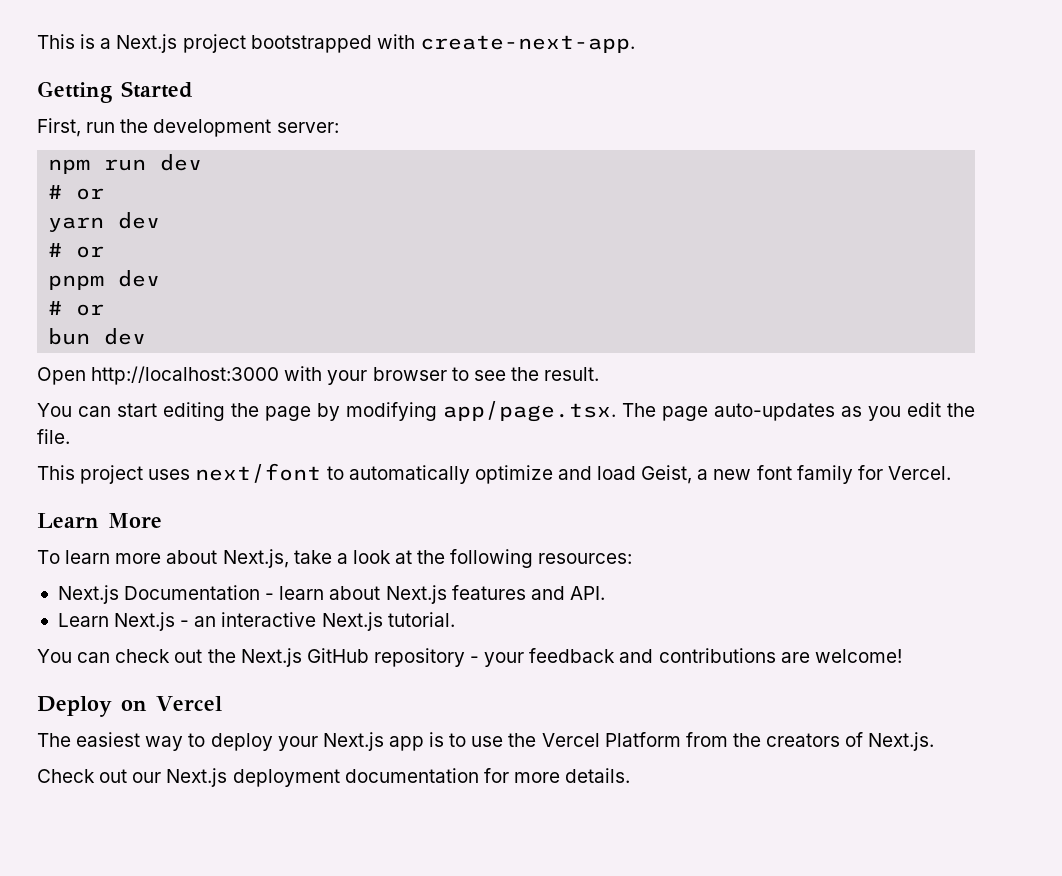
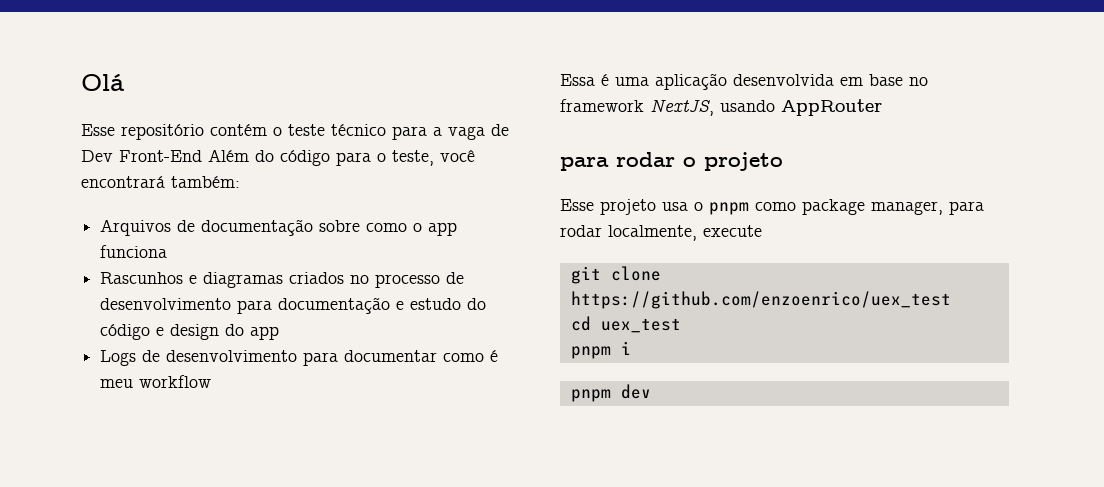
- This is a Next.js project bootstrapped with create-next-app.
- Getting Started
- First, run the development server:
- npm run dev
- # or
- yarn dev
- # or
+ Olá
+ Esse repositório contém o teste técnico para a vaga de Dev Front-End Além do código para o teste, você encontrará também:
+ Arquivos de documentação sobre como o app funciona
+ Rascunhos e diagramas criados no processo de desenvolvimento para documentação e estudo do código e design do app
+ Logs de desenvolvimento para documentar como é meu workflow
+ Essa é uma aplicação desenvolvida em base no framework NextJS, usando AppRouter
+ para rodar o projeto
+ Esse projeto usa o pnpm como package manager, para rodar localmente, execute
+ git clone https://github.com/enzoenrico/uex_test
+ cd uex_test
+ pnpm i
  pnpm dev
- # or
- bun dev
- Open http://localhost:3000 with your browser to see the result.
- You can start editing the page by modifying app/page.tsx. The page auto-updates as you edit the file.
- This project uses next/font to automatically optimize and load Geist, a new font family for Vercel.
- Learn More
- To learn more about Next.js, take a look at the following resources:
- Next.js Documentation - learn about Next.js features and API.
- Learn Next.js - an interactive Next.js tutorial.
- You can check out the Next.js GitHub repository - your feedback and contributions are welcome!
- Deploy on Vercel
- The easiest way to deploy your Next.js app is to use the Vercel Platform from the creators of Next.js.
- Check out our Next.js deployment documentation for more details.

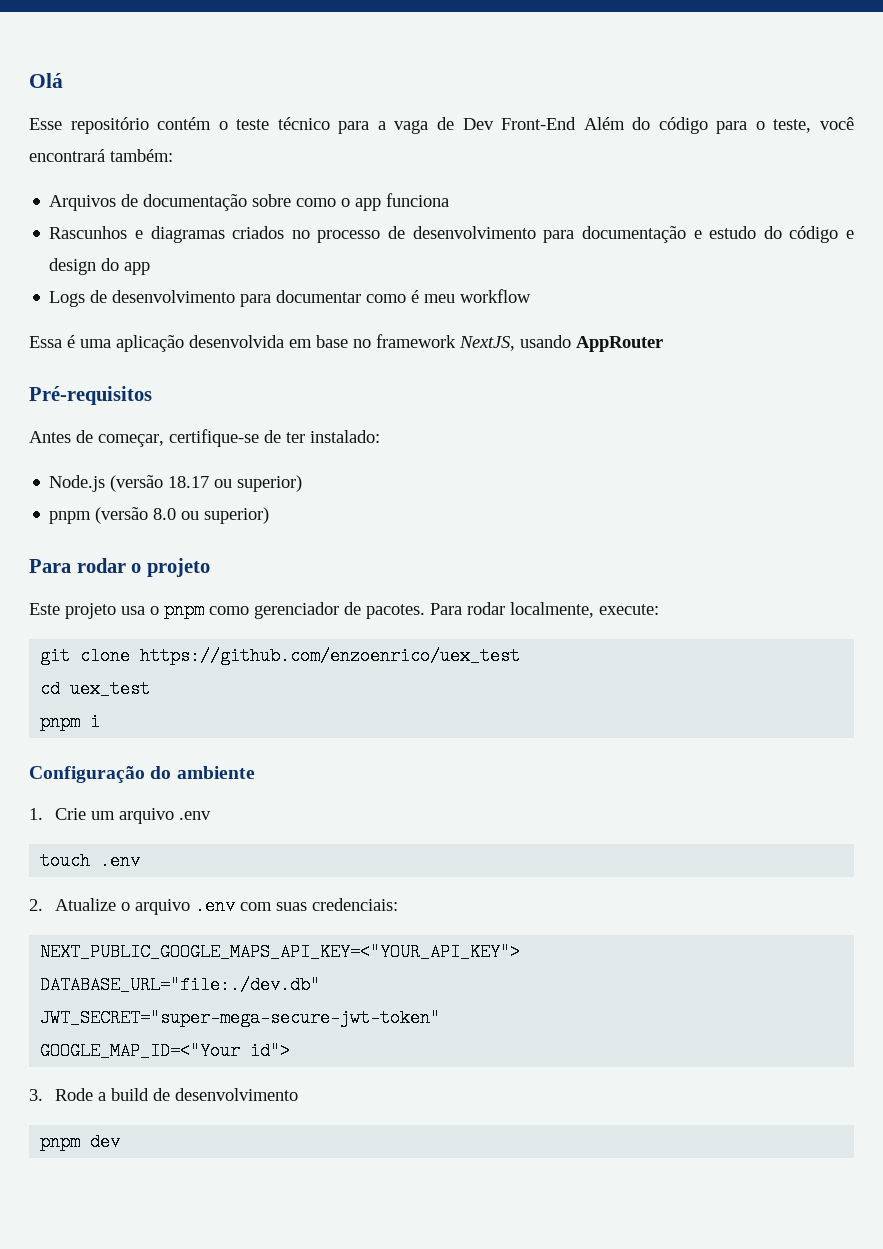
- para rodar o projeto
+ Pré-requisitos
+ Antes de começar, certifique-se de ter instalado:
+ Node.js (versão 18.17 ou superior)
+ pnpm (versão 8.0 ou superior)
+ Para rodar o projeto
- Esse projeto usa o pnpm como package manager, para rodar localmente, execute
+ Este projeto usa o pnpm como gerenciador de pacotes. Para rodar localmente, execute:
+ Configuração do ambiente
+ 1. Crie um arquivo .env
+ touch .env
+ 2. Atualize o arquivo .env com suas credenciais:
+ NEXT_PUBLIC_GOOGLE_MAPS_API_KEY=<"YOUR_API_KEY">
+ DATABASE_URL="file:./dev.db"
+ JWT_SECRET="super-mega-secure-jwt-token"
+ GOOGLE_MAP_ID=<"Your id">
+ 3. Rode a build de desenvolvimento

